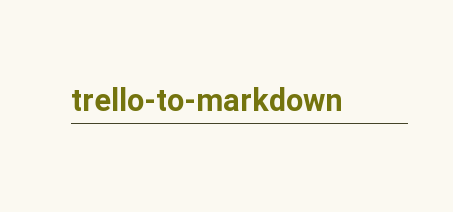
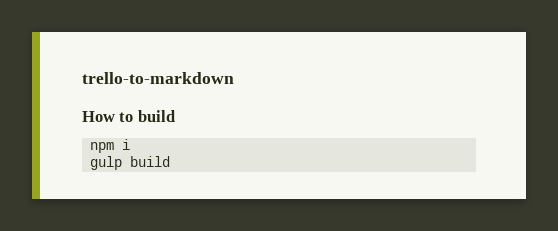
+ How to build
+ npm i
+ gulp build

